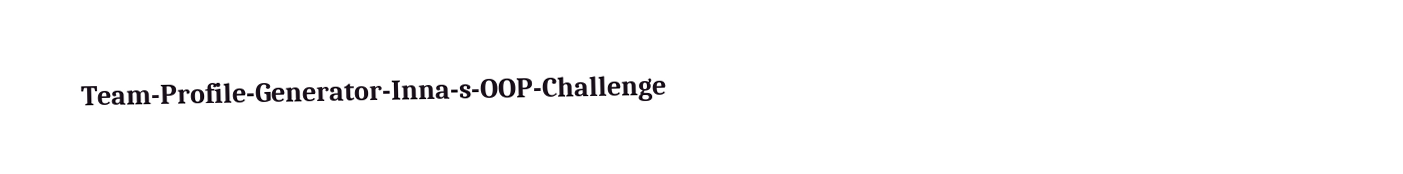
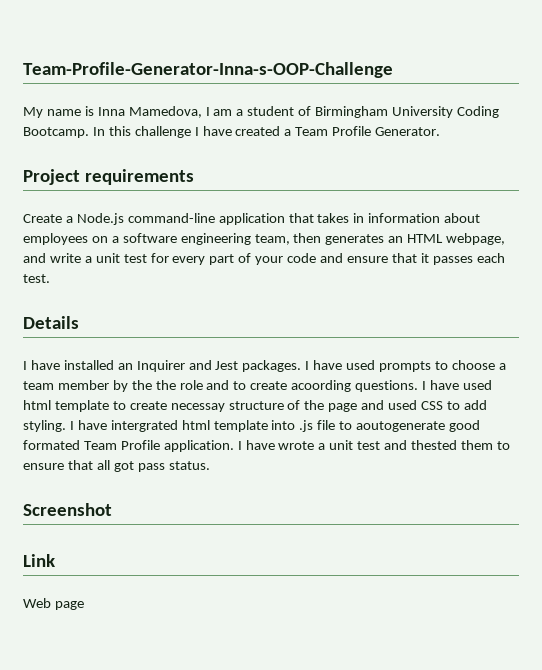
+ My name is Inna Mamedova, I am a student of Birmingham University Coding Bootcamp. In this challenge I have created a Team Profile Generator.
+ Project requirements
+ Create a Node.js command-line application that takes in information about employees on a software engineering team, then generates an HTML webpage, and write a unit test for every part of your code and ensure that it passes each test.
+ Details
+ I have installed an Inquirer and Jest packages. I have used prompts to choose a team member by the the role and to create acoording questions. I have used html template to create necessay structure of the page and used CSS to add styling. I have intergrated html template into .js file to aoutogenerate good formated Team Profile application. I have wrote a unit test and thested them to ensure that all got pass status.
+ Screenshot
+ Link
+ Web page

